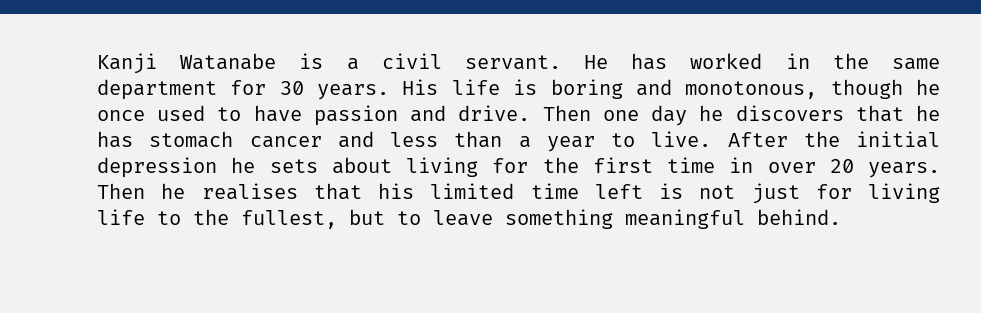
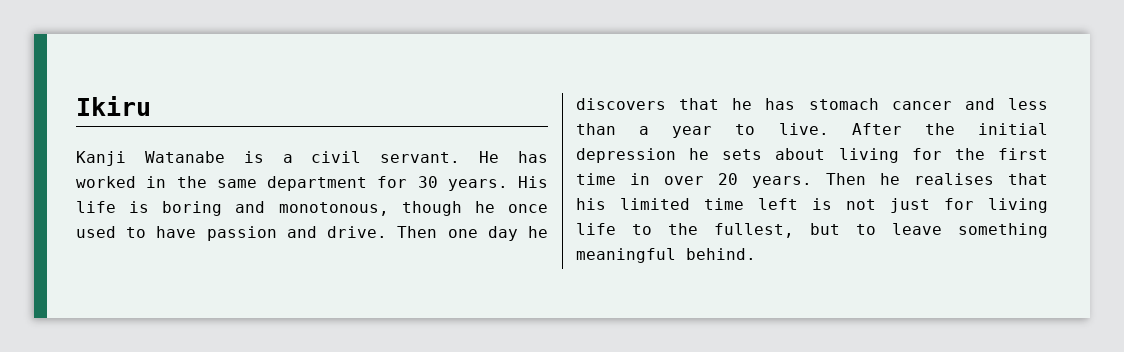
+ Ikiru

